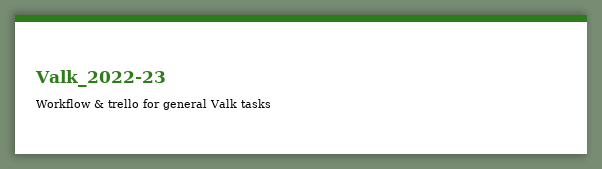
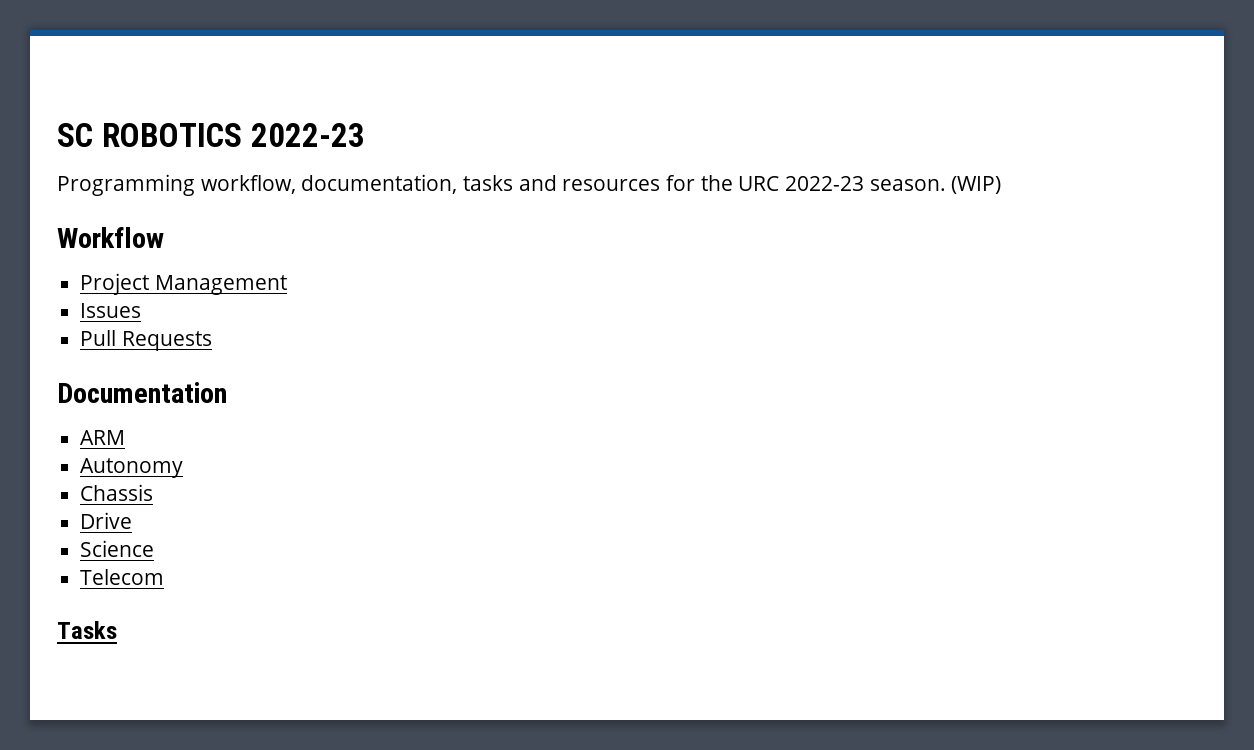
- Valk_2022-23
- Workflow & trello for general Valk tasks
+ SC ROBOTICS 2022-23
+ Programming workflow, documentation, tasks and resources for the URC 2022-23 season. (WIP)
+ Workflow
+ Project Management
+ Issues
+ Pull Requests
+ Documentation
+ ARM
+ Autonomy
+ Chassis
+ Drive
+ Science
+ Telecom
+ Tasks

